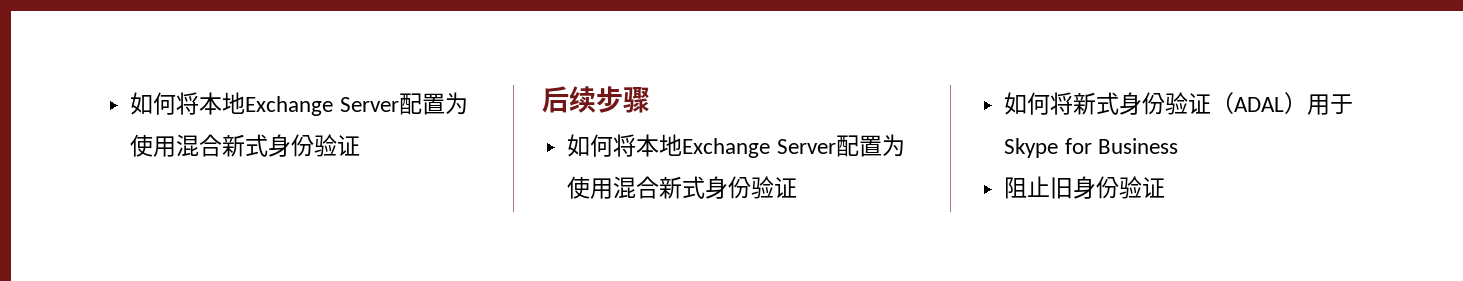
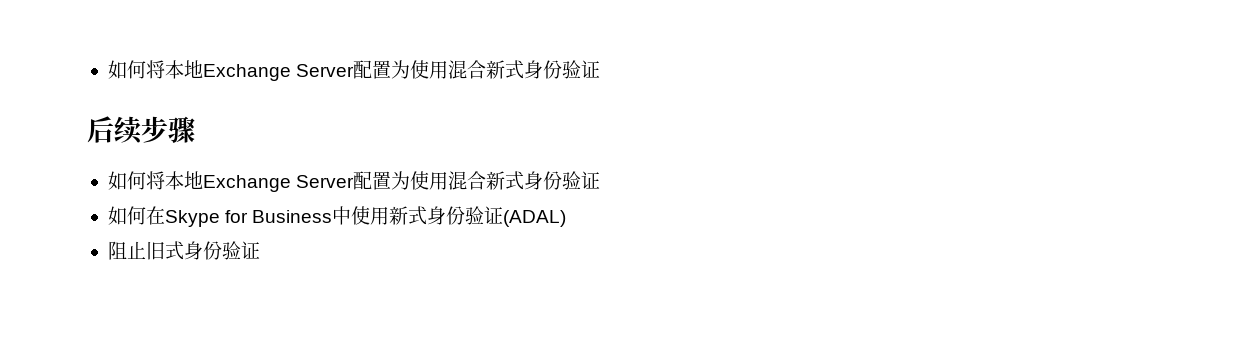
- 如何将新式身份验证（ADAL）用于Skype for Business
+ 如何在Skype for Business中使用新式身份验证(ADAL)
- 阻止旧身份验证
+ 阻止旧式身份验证

